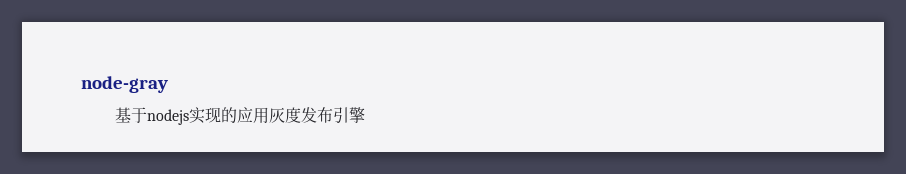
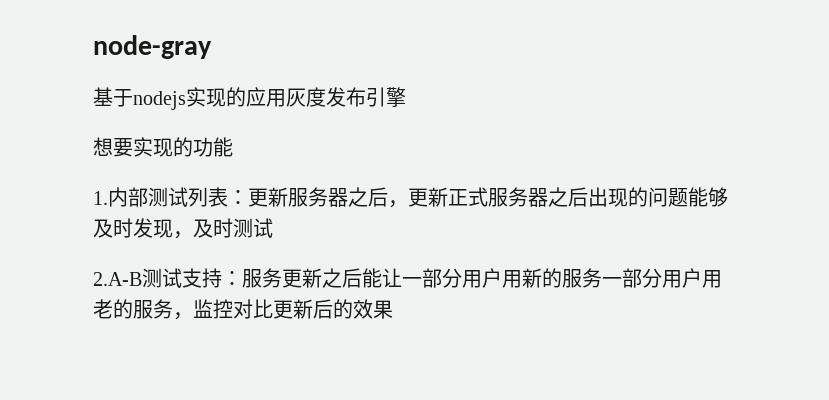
+ 想要实现的功能
+ 1.内部测试列表：更新服务器之后，更新正式服务器之后出现的问题能够及时发现，及时测试
+ 2.A-B测试支持：服务更新之后能让一部分用户用新的服务一部分用户用老的服务，监控对比更新后的效果

